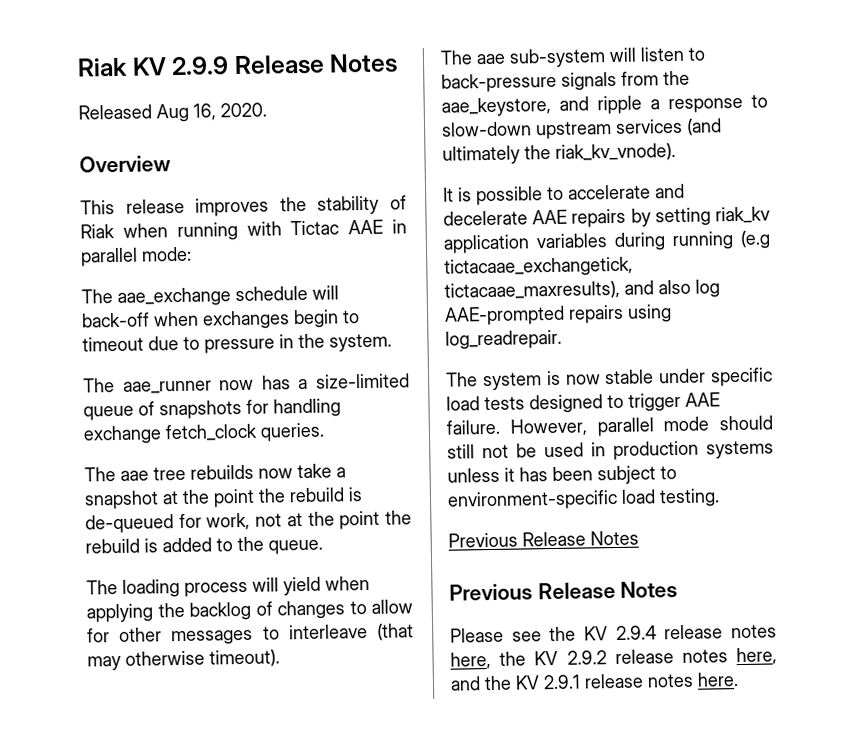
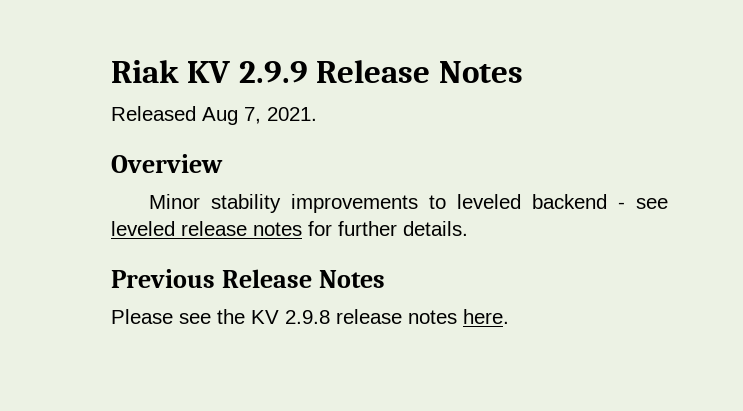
- Released Aug 16, 2020.
+ Released Aug 7, 2021.
- This release improves the stability of Riak when running with Tictac AAE in parallel mode:
- The aae_exchange schedule will back-off when exchanges begin to timeout due to pressure in the system.
- The aae_runner now has a size-limited queue of snapshots for handling exchange fetch_clock queries.
- The aae tree rebuilds now take a snapshot at the point the rebuild is de-queued for work, not at the point the rebuild is added to the queue.
- The loading process will yield when applying the backlog of changes to allow for other messages to interleave (that may otherwise timeout).
- The aae sub-system will listen to back-pressure signals from the aae_keystore, and ripple a response to slow-down upstream services (and ultimately the riak_kv_vnode).
- It is possible to accelerate and decelerate AAE repairs by setting riak_kv application variables during running (e.g tictacaae_exchangetick, tictacaae_maxresults), and also log AAE-prompted repairs using log_readrepair.
- The system is now stable under specific load tests designed to trigger AAE failure. However, parallel mode should still not be used in production systems unless it has been subject to environment-specific load testing.
- Previous Release Notes
+ Minor stability improvements to leveled backend - see leveled release notes for further details.
- Please see the KV 2.9.4 release notes here, the KV 2.9.2 release notes here, and the KV 2.9.1 release notes here.
+ Please see the KV 2.9.8 release notes here.

